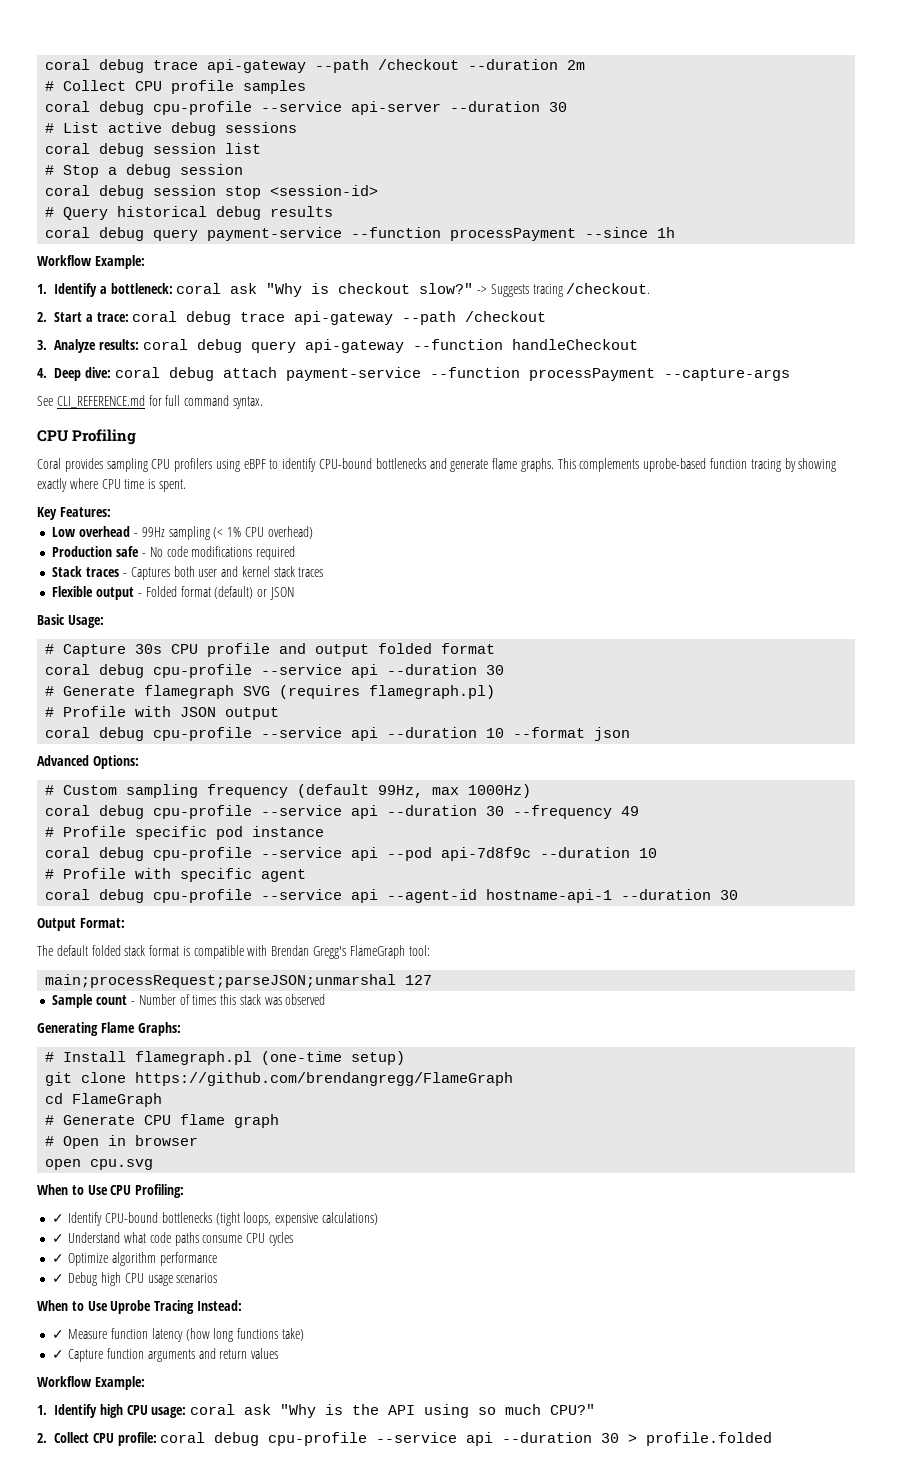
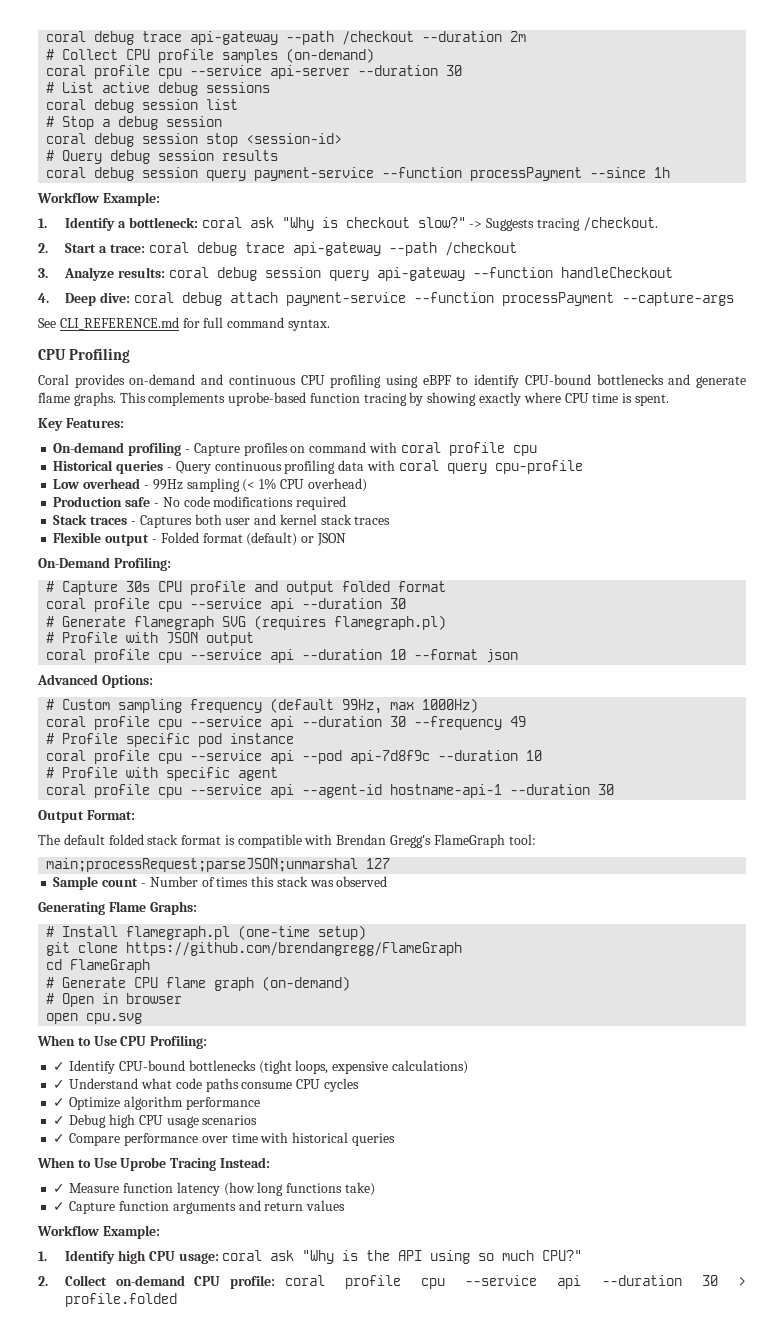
- # Collect CPU profile samples
- coral debug cpu-profile --service api-server --duration 30
+ # Collect CPU profile samples (on-demand)
+ coral profile cpu --service api-server --duration 30
- # Query historical debug results
+ # Query debug session results
- coral debug query payment-service --function processPayment --since 1h
+ coral debug session query payment-service --function processPayment --since 1h
- 3. Analyze results: coral debug query api-gateway --function handleCheckout
+ 3. Analyze results: coral debug session query api-gateway --function handleCheckout
- Coral provides sampling CPU profilers using eBPF to identify CPU-bound bottlenecks and generate flame graphs.
+ Coral provides on-demand and continuous CPU profiling using eBPF to identify CPU-bound bottlenecks and generate flame graphs.
+ On-demand profiling - Capture profiles on command with coral profile cpu
+ Historical queries - Query continuous profiling data with coral query cpu-profile
- Basic Usage:
+ On-Demand Profiling:
  # Capture 30s CPU profile and output folded format
- coral debug cpu-profile --service api --duration 30
+ coral profile cpu --service api --duration 30
- coral debug cpu-profile --service api --duration 10 --format json
+ coral profile cpu --service api --duration 10 --format json
- coral debug cpu-profile --service api --duration 30 --frequency 49
+ coral profile cpu --service api --duration 30 --frequency 49
- coral debug cpu-profile --service api --pod api-7d8f9c --duration 10
+ coral profile cpu --service api --pod api-7d8f9c --duration 10
- coral debug cpu-profile --service api --agent-id hostname-api-1 --duration 30
+ coral profile cpu --service api --agent-id hostname-api-1 --duration 30
- # Generate CPU flame graph
+ # Generate CPU flame graph (on-demand)
+ ✓ Compare performance over time with historical queries
- 2. Collect CPU profile: coral debug cpu-profile --service api --duration 30 > profile.folded
+ 2. Collect on-demand CPU profile: coral profile cpu --service api --duration 30 > profile.folded

